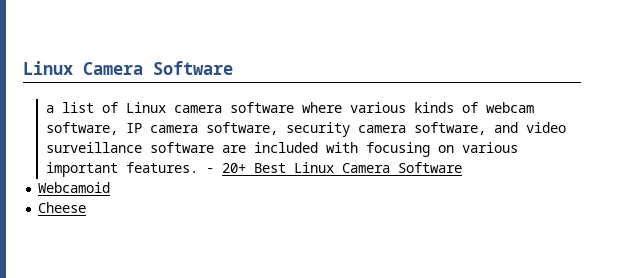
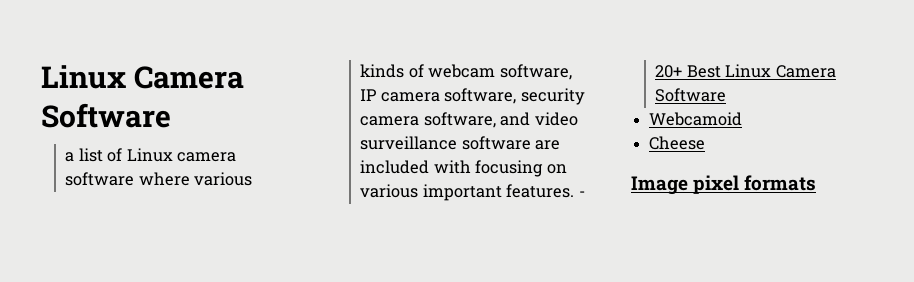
+ Image pixel formats

